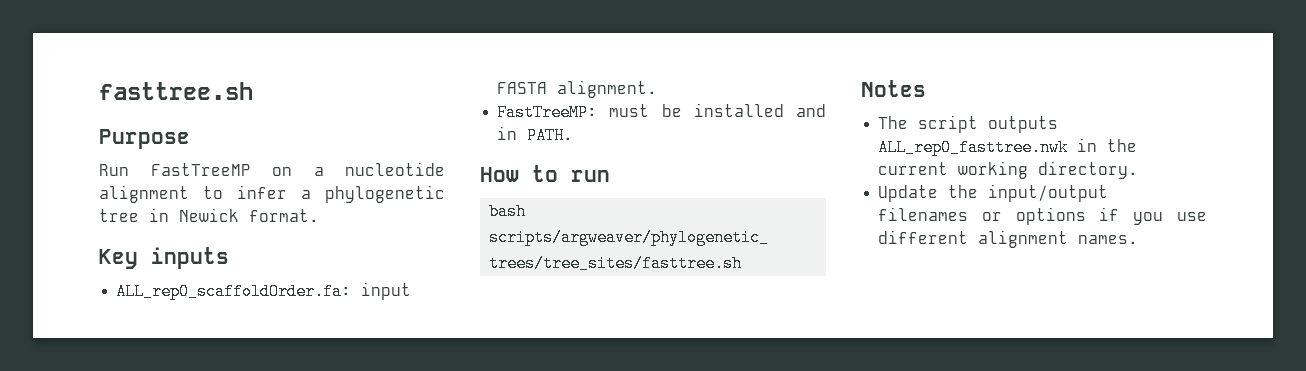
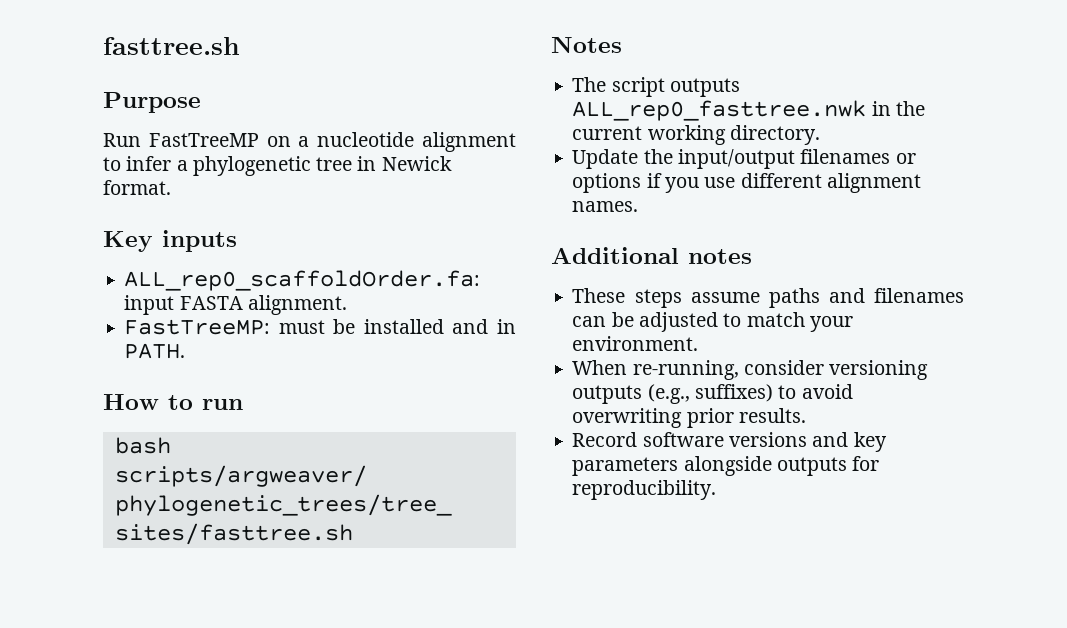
+ Additional notes
+ These steps assume paths and filenames can be adjusted to match your environment.
+ When re-running, consider versioning outputs (e.g., suffixes) to avoid overwriting prior results.
+ Record software versions and key parameters alongside outputs for reproducibility.

